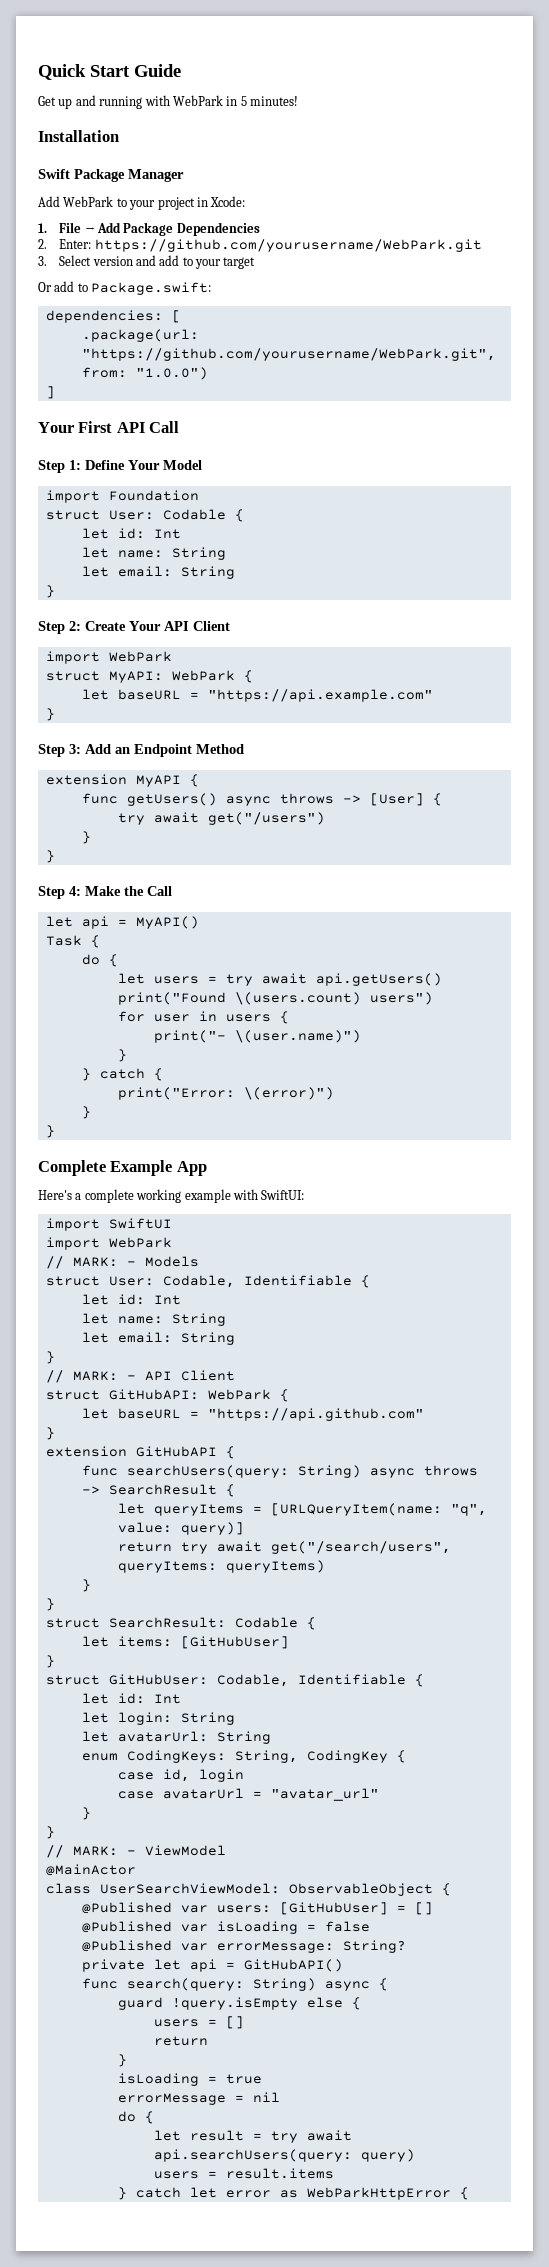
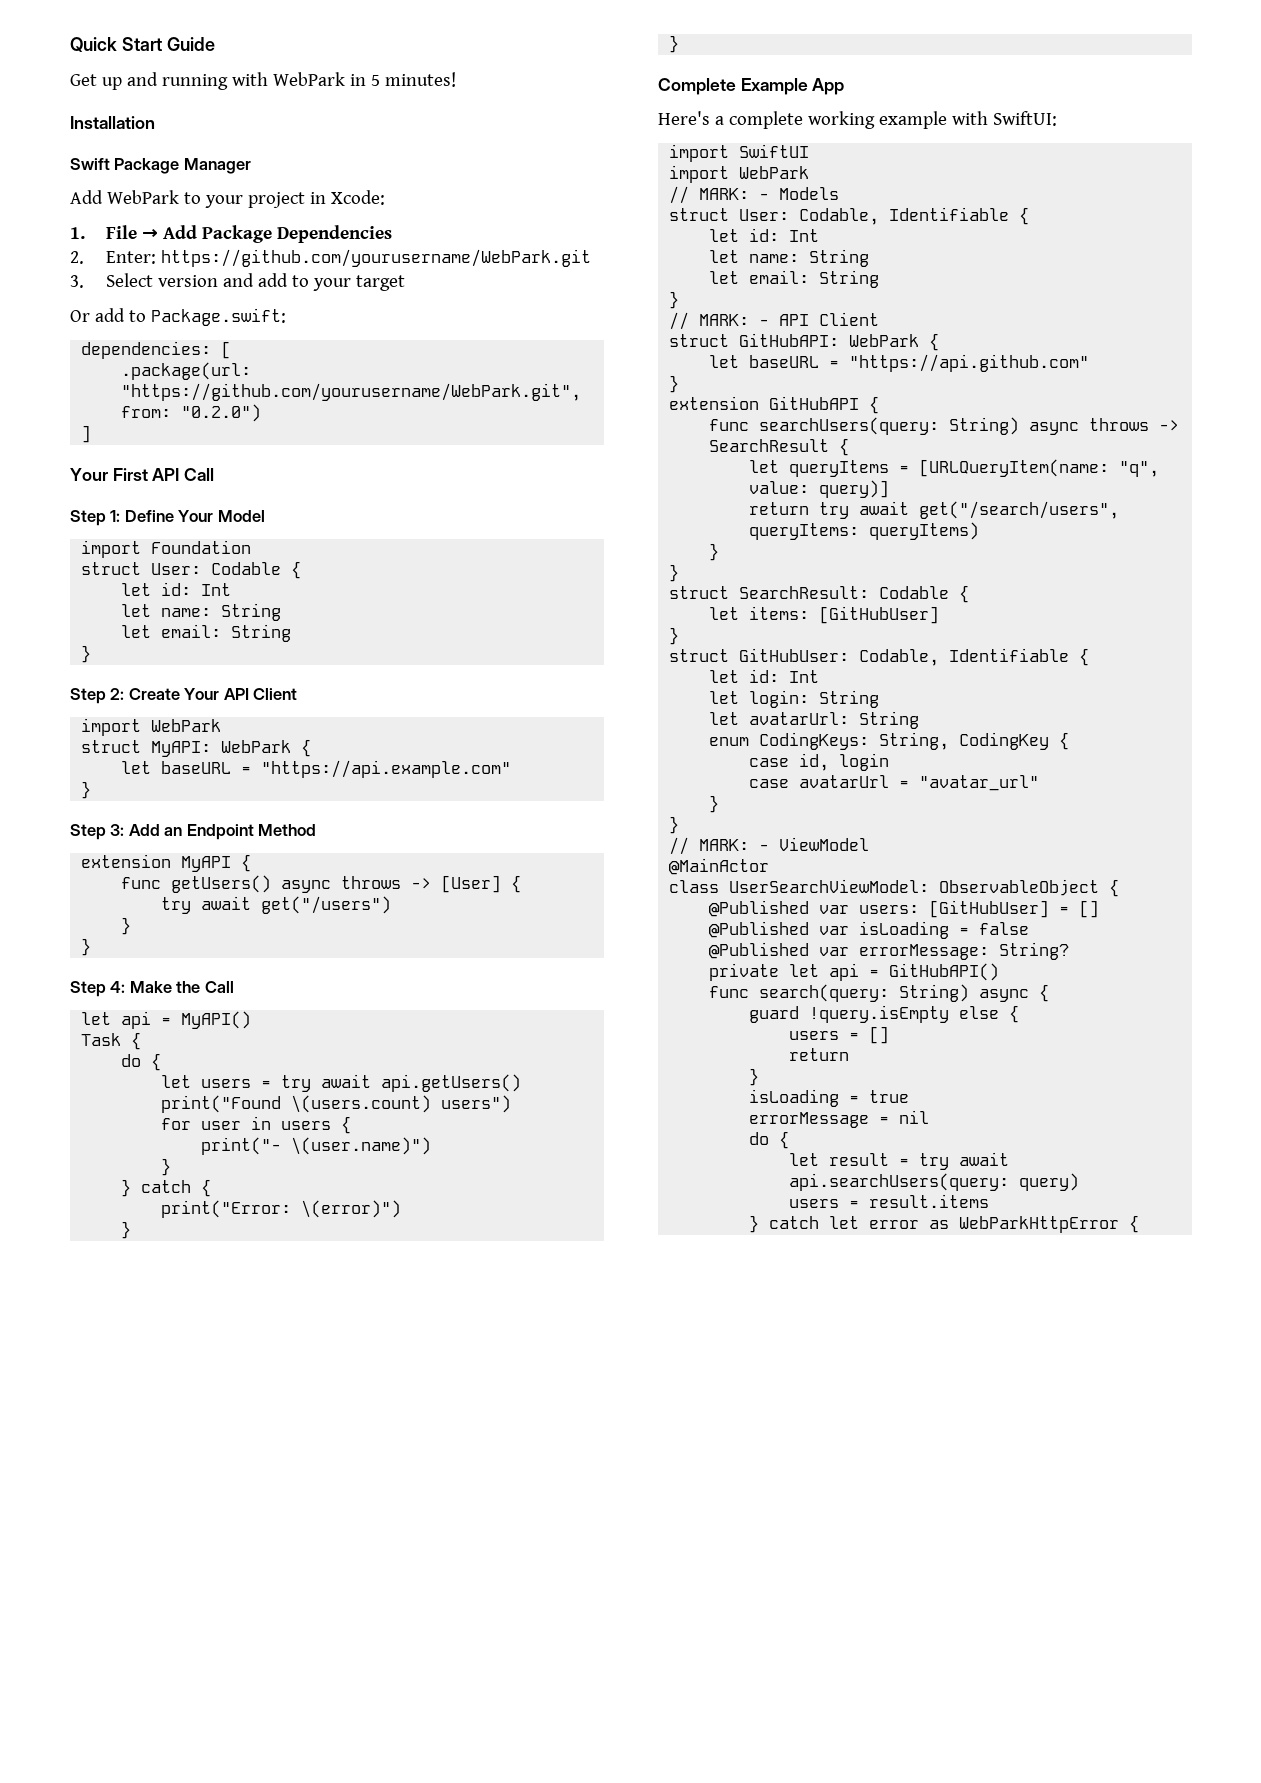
- .package(url: "https://github.com/yourusername/WebPark.git", from: "1.0.0")
+ .package(url: "https://github.com/yourusername/WebPark.git", from: "0.2.0")

